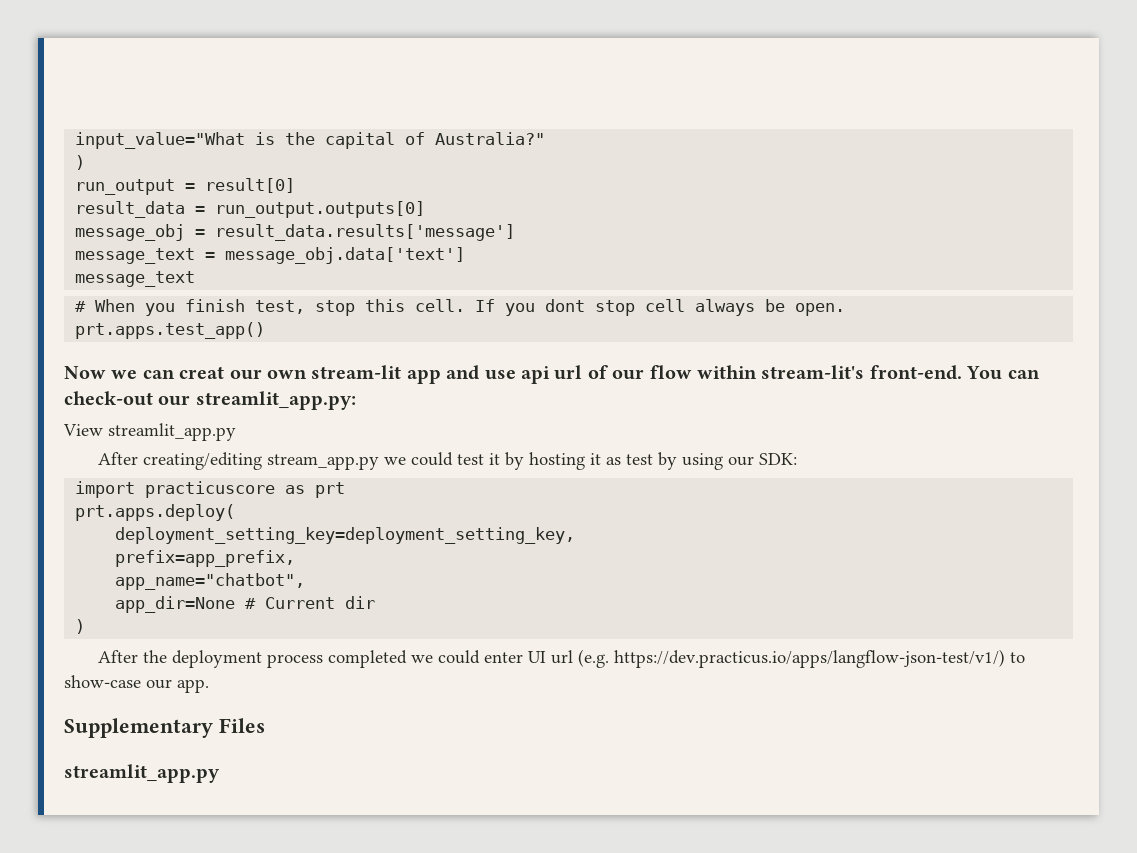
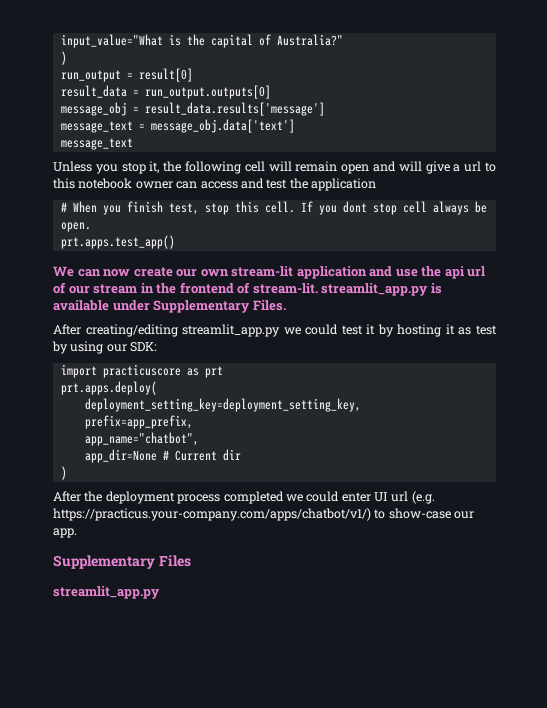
+ Unless you stop it, the following cell will remain open and will give a url to this notebook owner can access and test the application
- Now we can creat our own stream-lit app and use api url of our flow within stream-lit's front-end. You can check-out our streamlit_app.py:
- View streamlit_app.py
+ We can now create our own stream-lit application and use the api url of our stream in the frontend of stream-lit. streamlit_app.py is available under Supplementary Files.
- After creating/editing stream_app.py we could test it by hosting it as test by using our SDK:
+ After creating/editing streamlit_app.py we could test it by hosting it as test by using our SDK:
- After the deployment process completed we could enter UI url (e.g. https://dev.practicus.io/apps/langflow-json-test/v1/) to show-case our app.
+ After the deployment process completed we could enter UI url (e.g. https://practicus.your-company.com/apps/chatbot/v1/) to show-case our app.

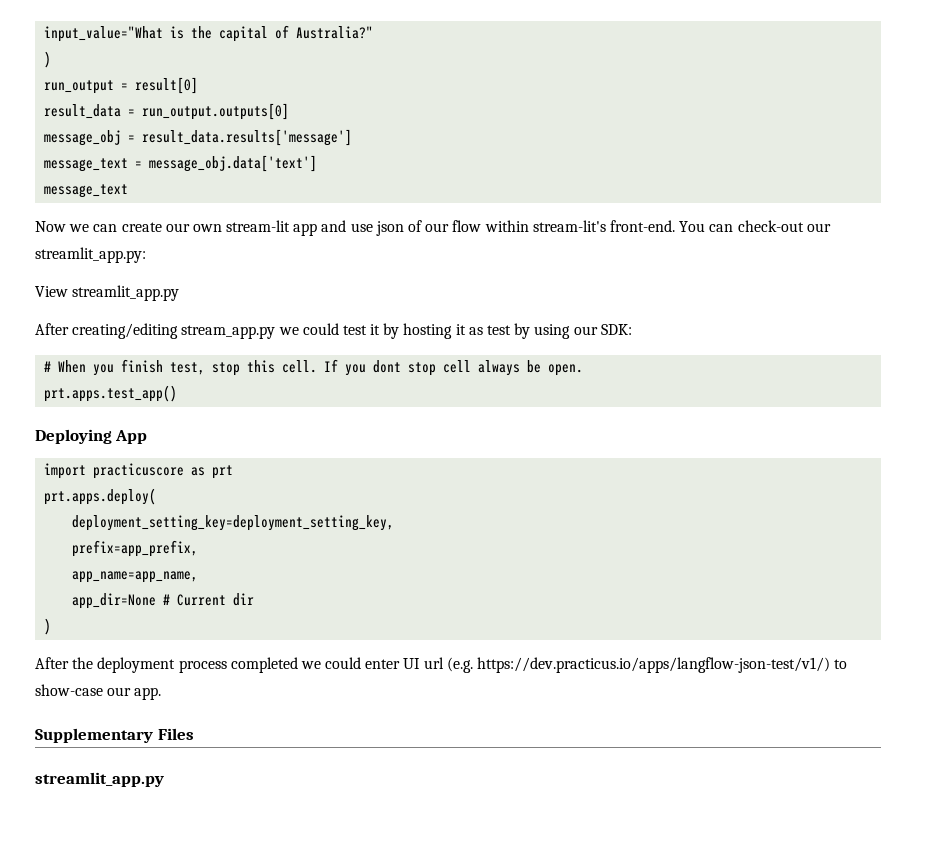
- Unless you stop it, the following cell will remain open and will give a url to this notebook owner can access and test the application
+ Now we can create our own stream-lit app and use json of our flow within stream-lit's front-end. You can check-out our streamlit_app.py:
+ View streamlit_app.py
+ After creating/editing stream_app.py we could test it by hosting it as test by using our SDK:
- We can now create our own stream-lit application and use the api url of our stream in the frontend of stream-lit. streamlit_app.py is available under Supplementary Files.
- After creating/editing streamlit_app.py we could test it by hosting it as test by using our SDK:
+ Deploying App
- app_name="chatbot",
+ app_name=app_name,
- After the deployment process completed we could enter UI url (e.g. https://practicus.your-company.com/apps/chatbot/v1/) to show-case our app.
+ After the deployment process completed we could enter UI url (e.g. https://dev.practicus.io/apps/langflow-json-test/v1/) to show-case our app.

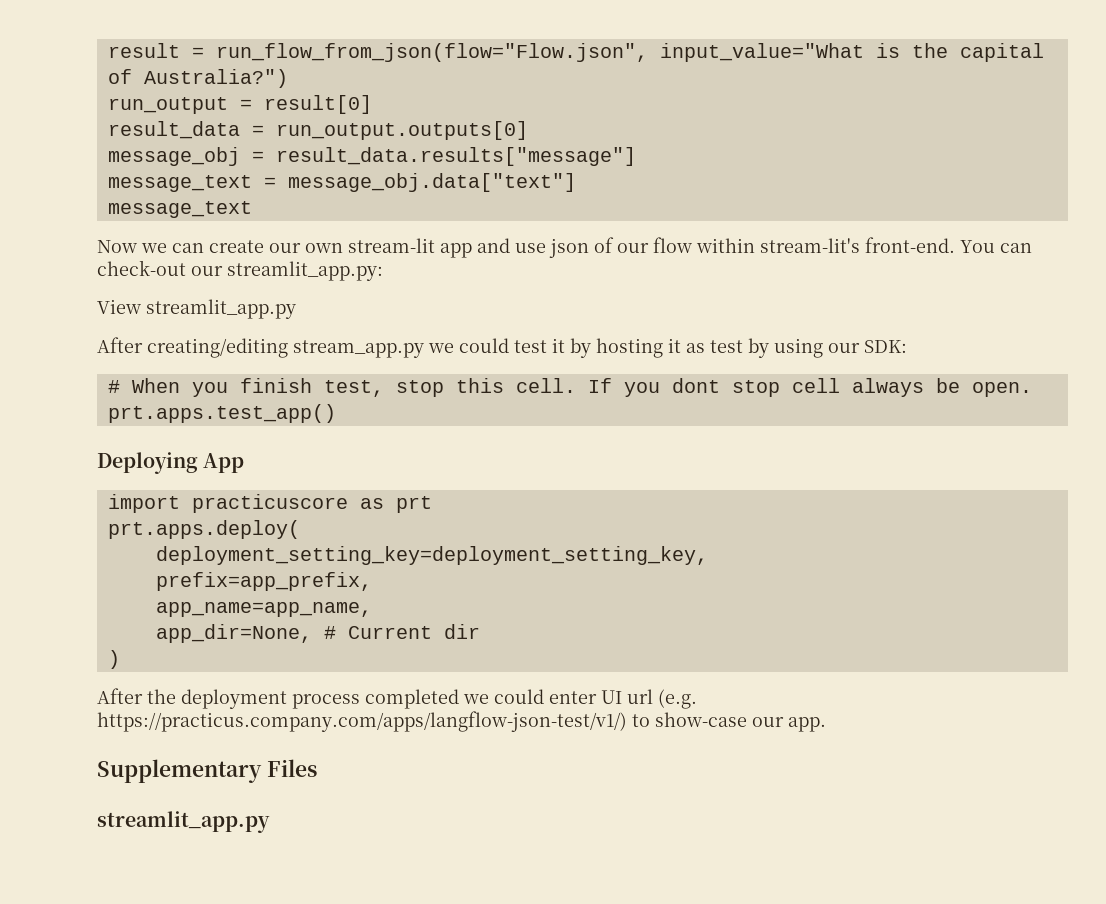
- input_value="What is the capital of Australia?"
- )
+ result = run_flow_from_json(flow="Flow.json", input_value="What is the capital of Australia?")
- message_obj = result_data.results['message']
+ message_obj = result_data.results["message"]
- message_text = message_obj.data['text']
+ message_text = message_obj.data["text"]
- app_dir=None # Current dir
+ app_dir=None, # Current dir
- After the deployment process completed we could enter UI url (e.g. https://dev.practicus.io/apps/langflow-json-test/v1/) to show-case our app.
+ After the deployment process completed we could enter UI url (e.g. https://practicus.company.com/apps/langflow-json-test/v1/) to show-case our app.

